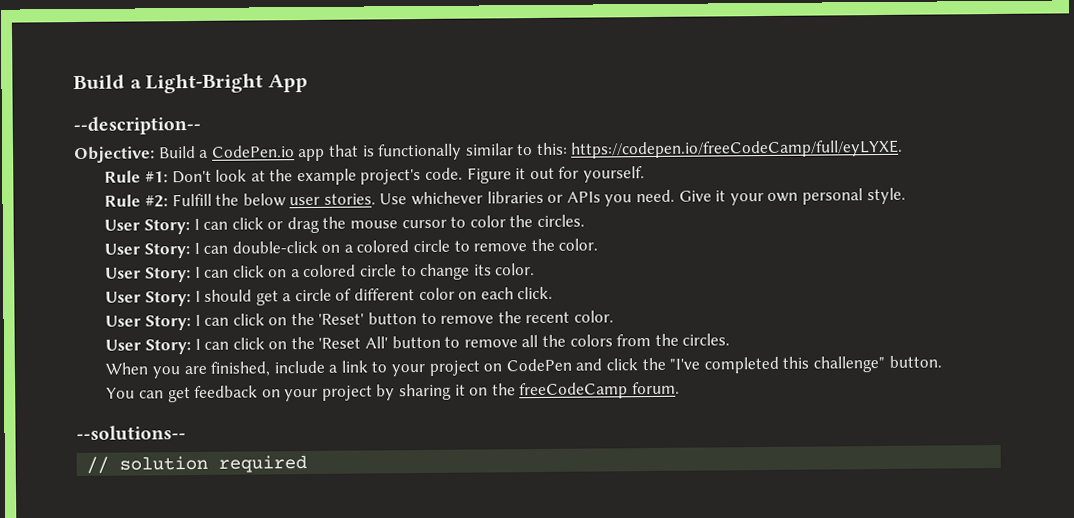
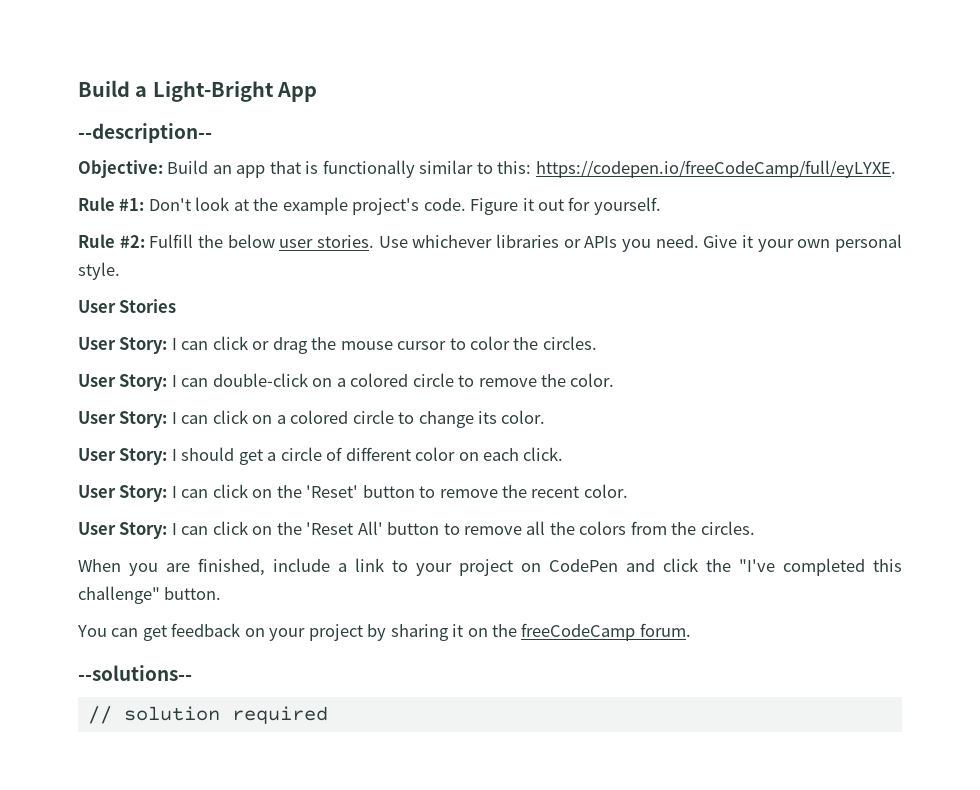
- Objective: Build a CodePen.io app that is functionally similar to this: https://codepen.io/freeCodeCamp/full/eyLYXE.
+ Objective: Build an app that is functionally similar to this: https://codepen.io/freeCodeCamp/full/eyLYXE.
+ User Stories

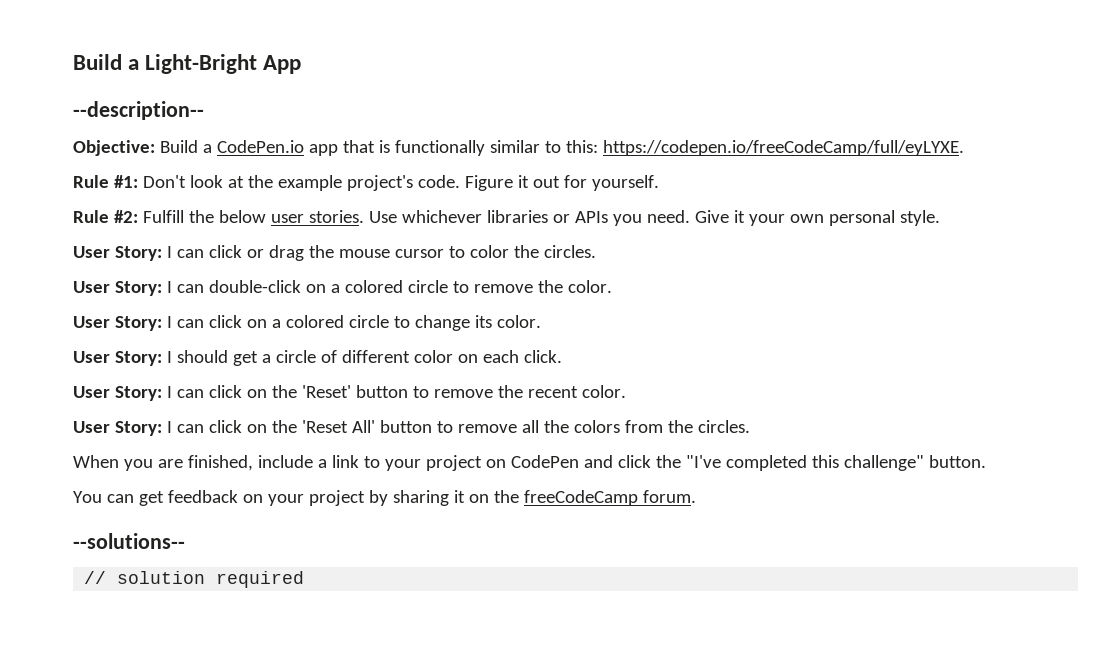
- Objective: Build an app that is functionally similar to this: https://codepen.io/freeCodeCamp/full/eyLYXE.
+ Objective: Build a CodePen.io app that is functionally similar to this: https://codepen.io/freeCodeCamp/full/eyLYXE.
- User Stories

